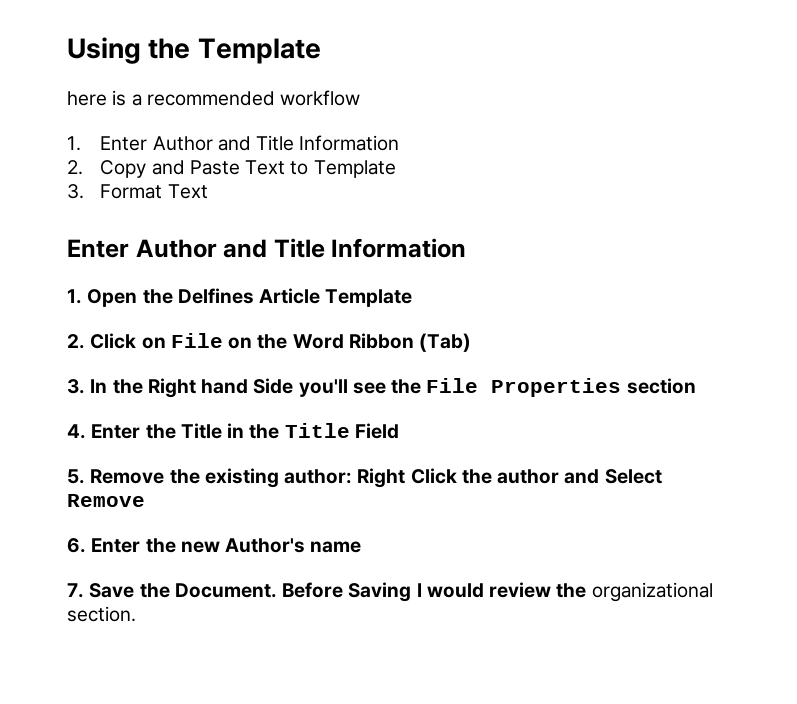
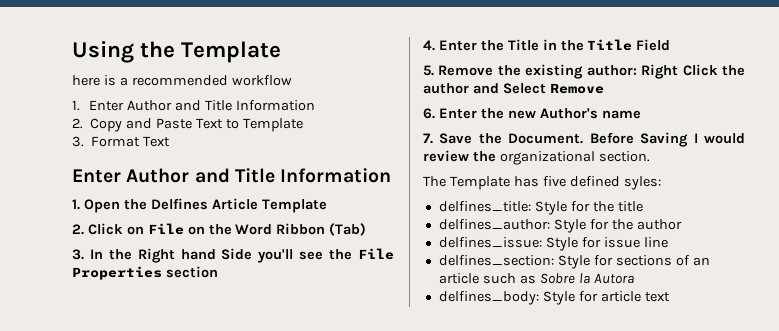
+ The Template has five defined syles:
+ delfines_title: Style for the title
+ delfines_author: Style for the author
+ delfines_issue: Style for issue line
+ delfines_section: Style for sections of an article such as Sobre la Autora
+ delfines_body: Style for article text

